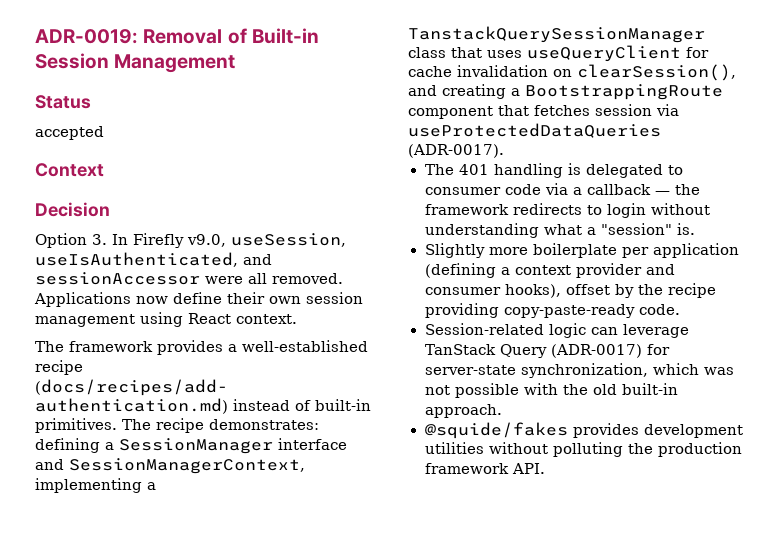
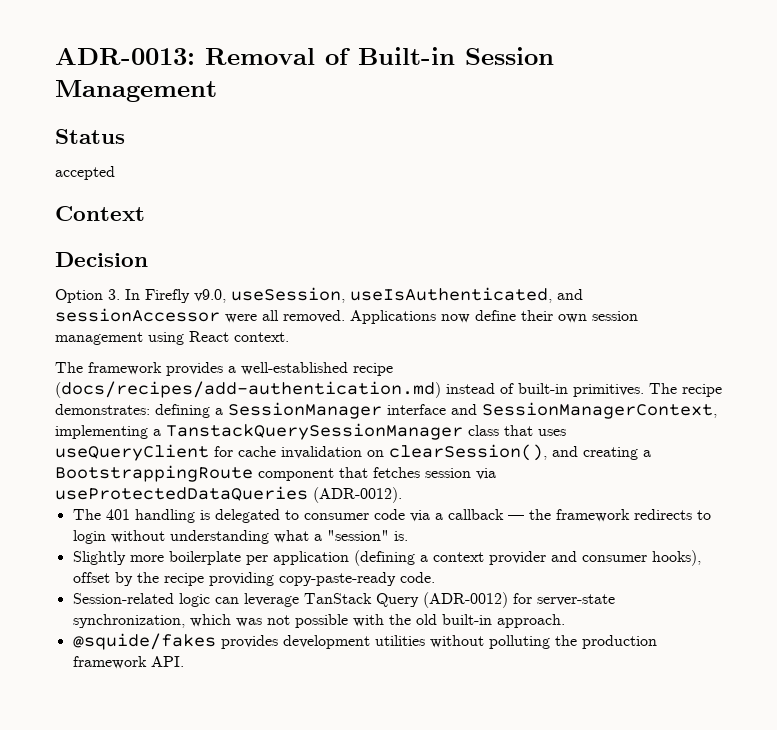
- ADR-0019: Removal of Built-in Session Management
+ ADR-0013: Removal of Built-in Session Management
- The recipe demonstrates: defining a SessionManager interface and SessionManagerContext, implementing a TanstackQuerySessionManager class that uses useQueryClient for cache invalidation on clearSession(), and creating a BootstrappingRoute component that fetches session via useProtectedDataQueries (ADR-0017).
+ The recipe demonstrates: defining a SessionManager interface and SessionManagerContext, implementing a TanstackQuerySessionManager class that uses useQueryClient for cache invalidation on clearSession(), and creating a BootstrappingRoute component that fetches session via useProtectedDataQueries (ADR-0012).
- Session-related logic can leverage TanStack Query (ADR-0017) for server-state synchronization, which was not possible with the old built-in approach.
+ Session-related logic can leverage TanStack Query (ADR-0012) for server-state synchronization, which was not possible with the old built-in approach.

